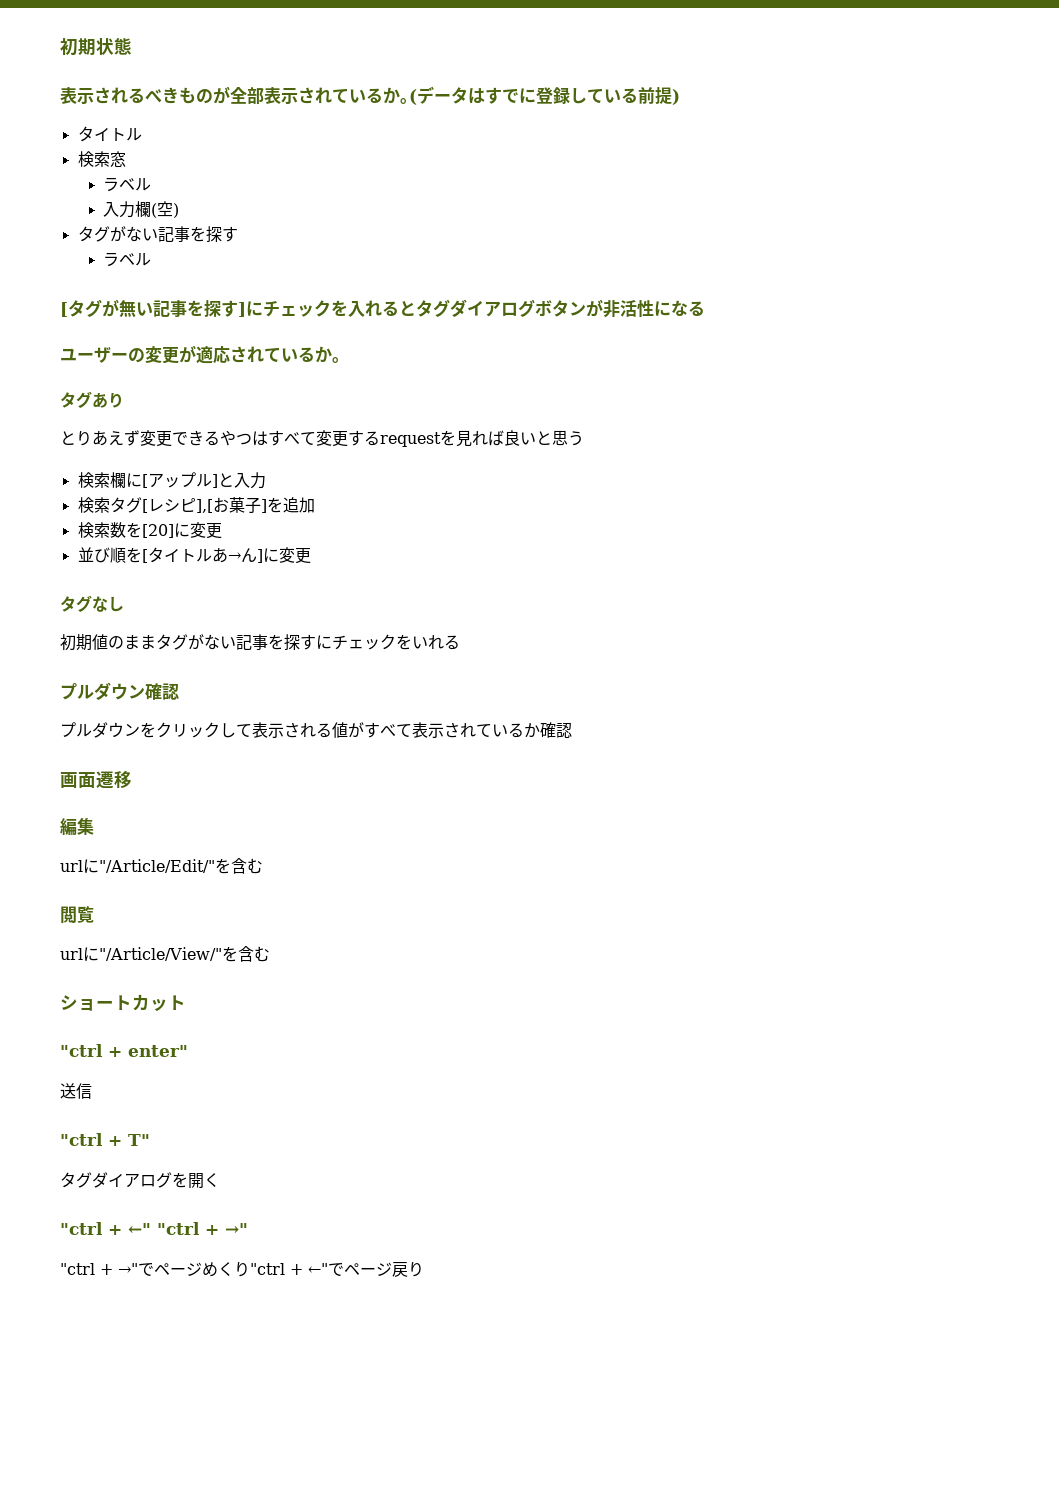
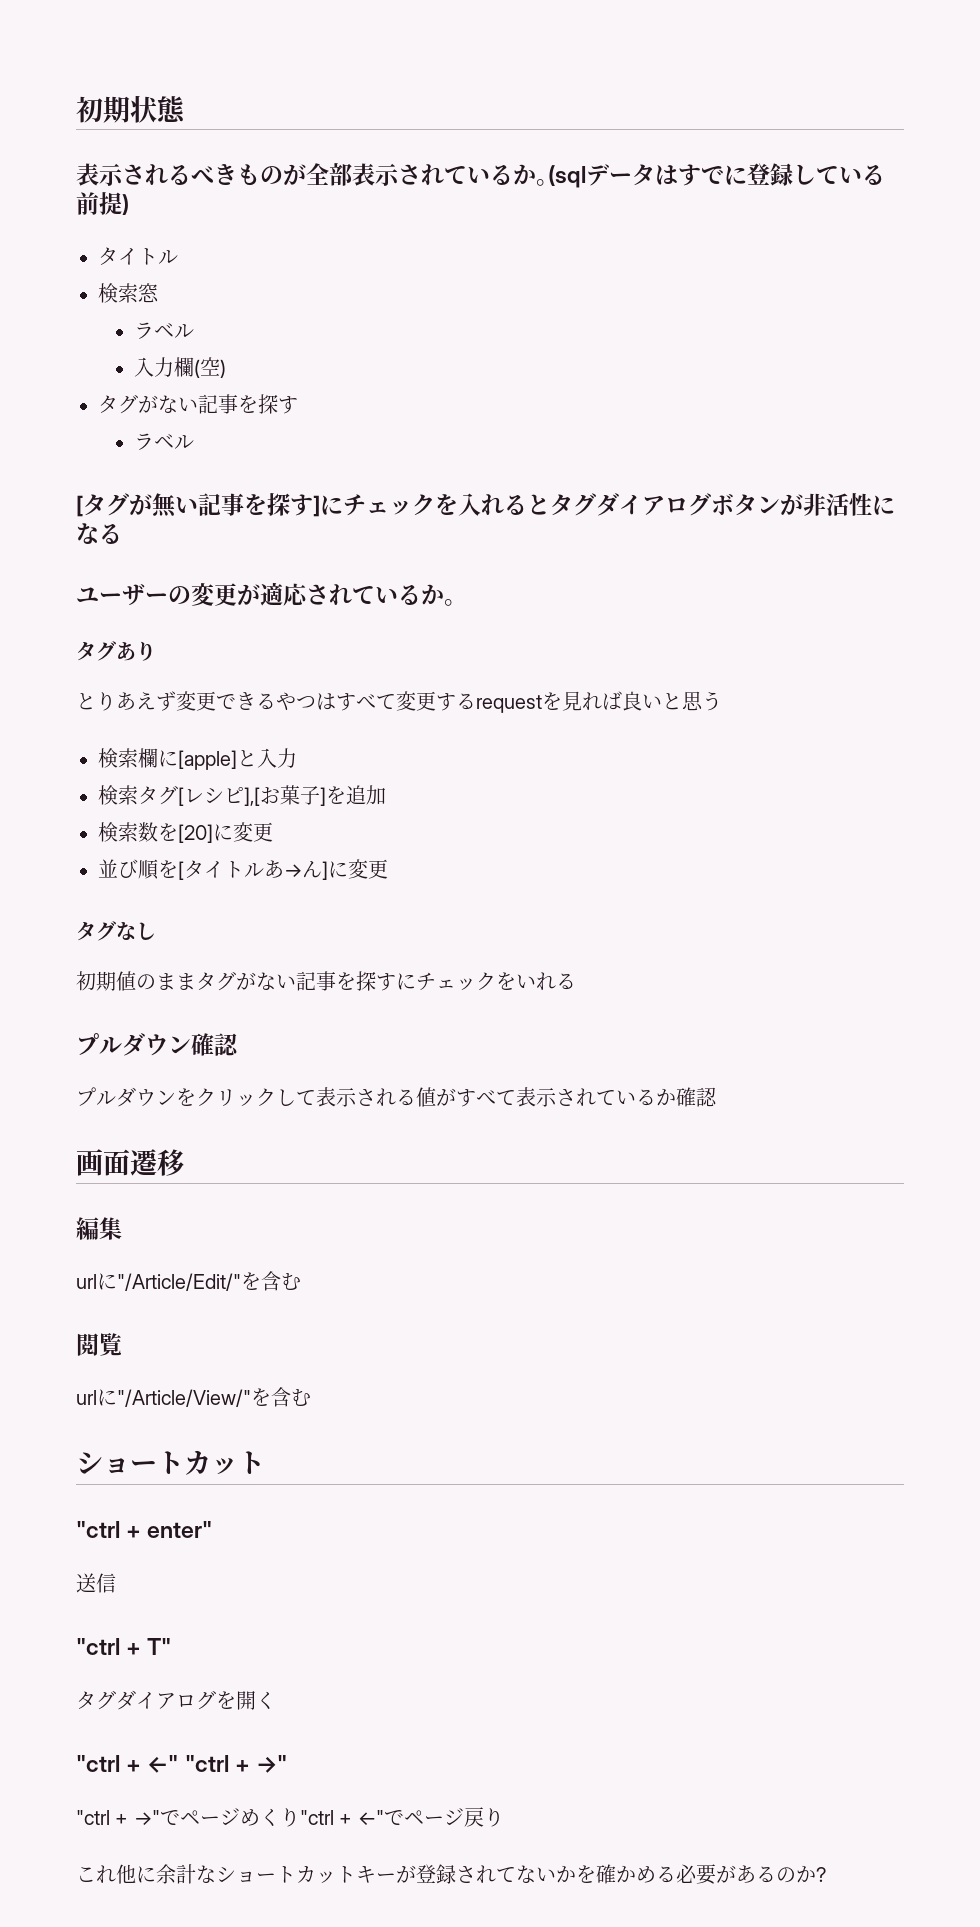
- 表示されるべきものが全部表示されているか｡(データはすでに登録している前提)
+ 表示されるべきものが全部表示されているか｡(sqlデータはすでに登録している前提)
- 検索欄に[アップル]と入力
+ 検索欄に[apple]と入力
+ これ他に余計なショートカットキーが登録されてないかを確かめる必要があるのか?

